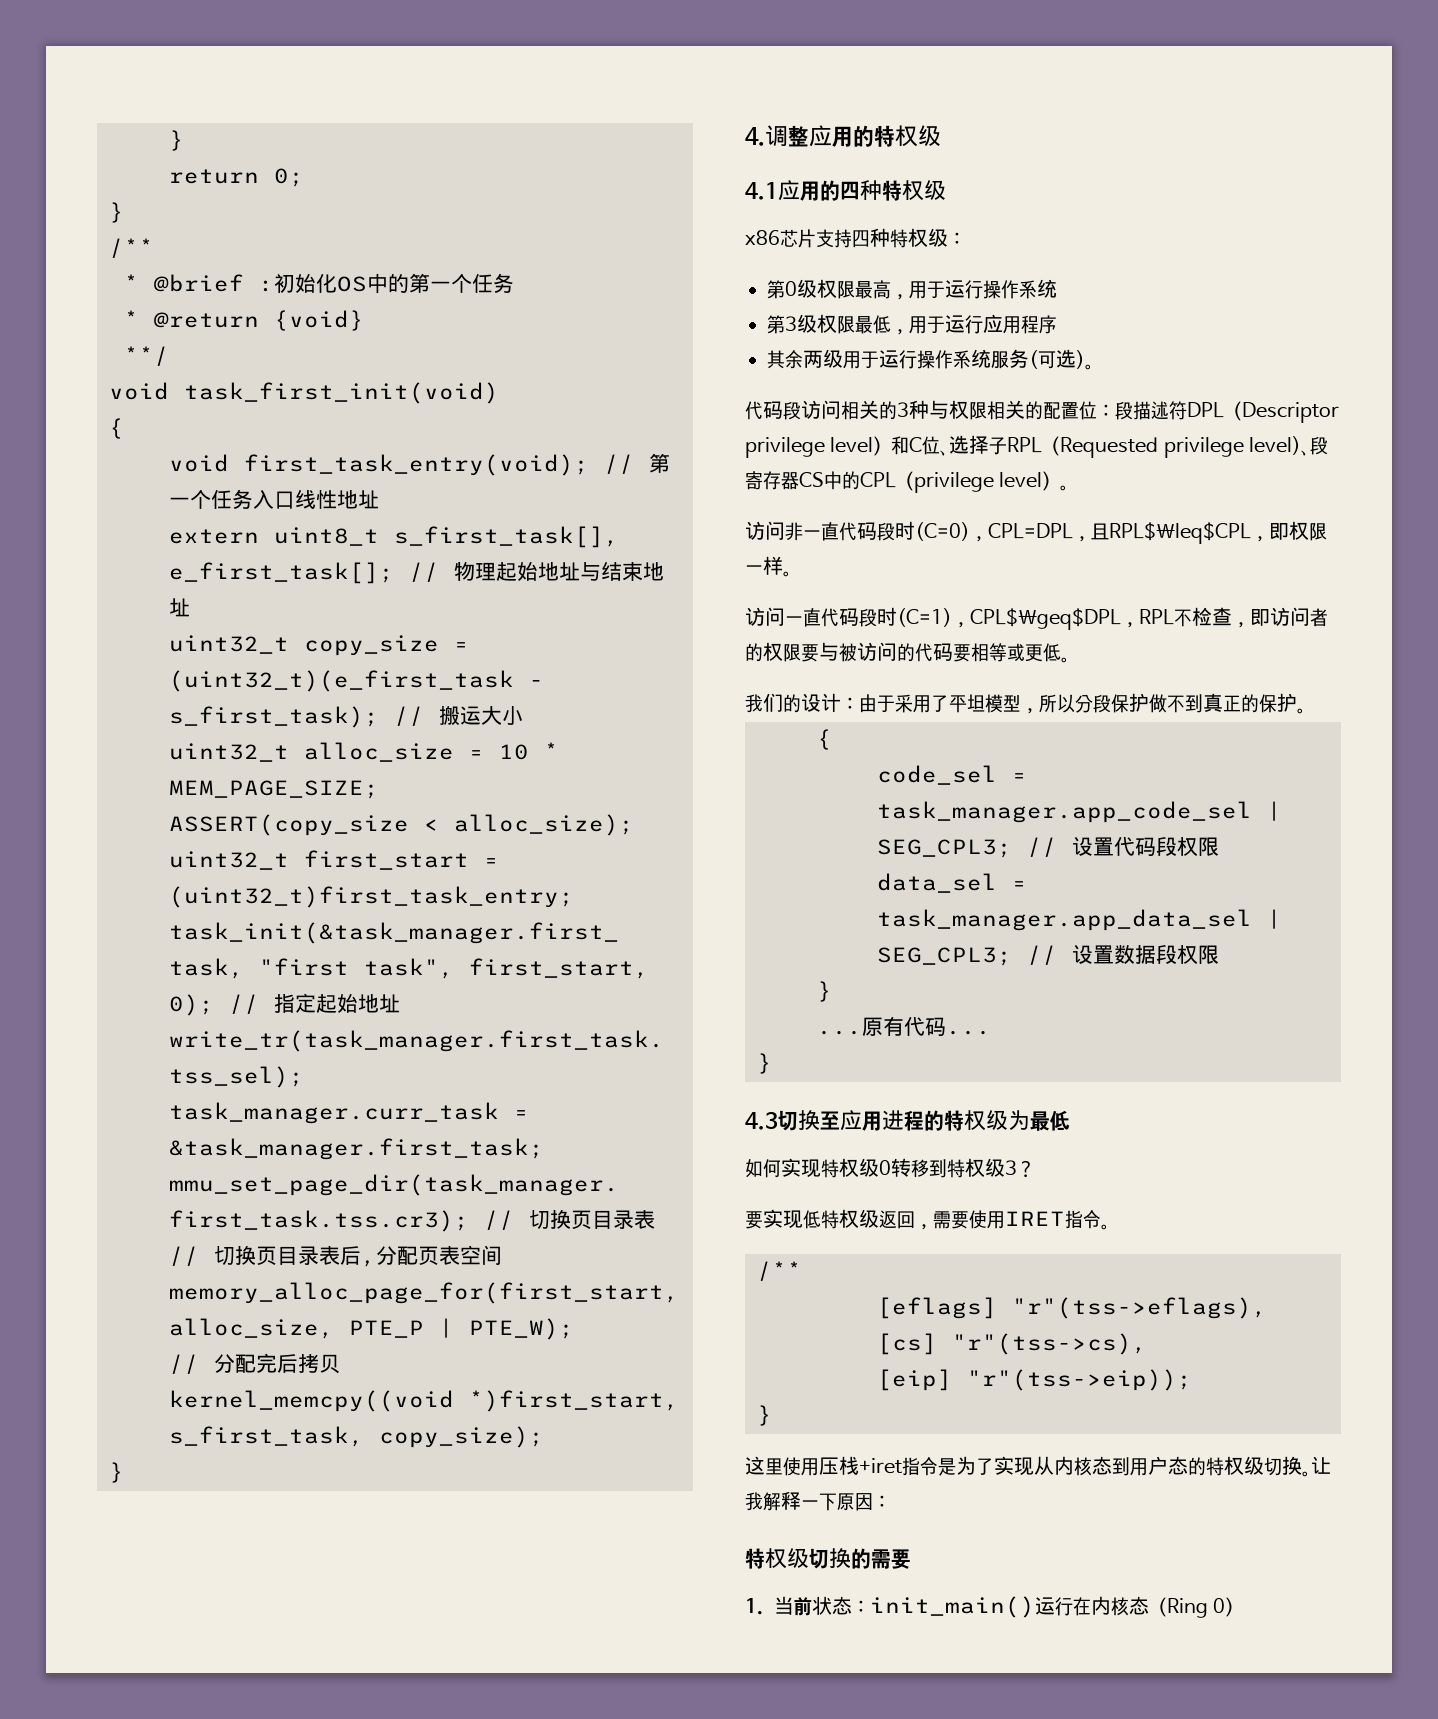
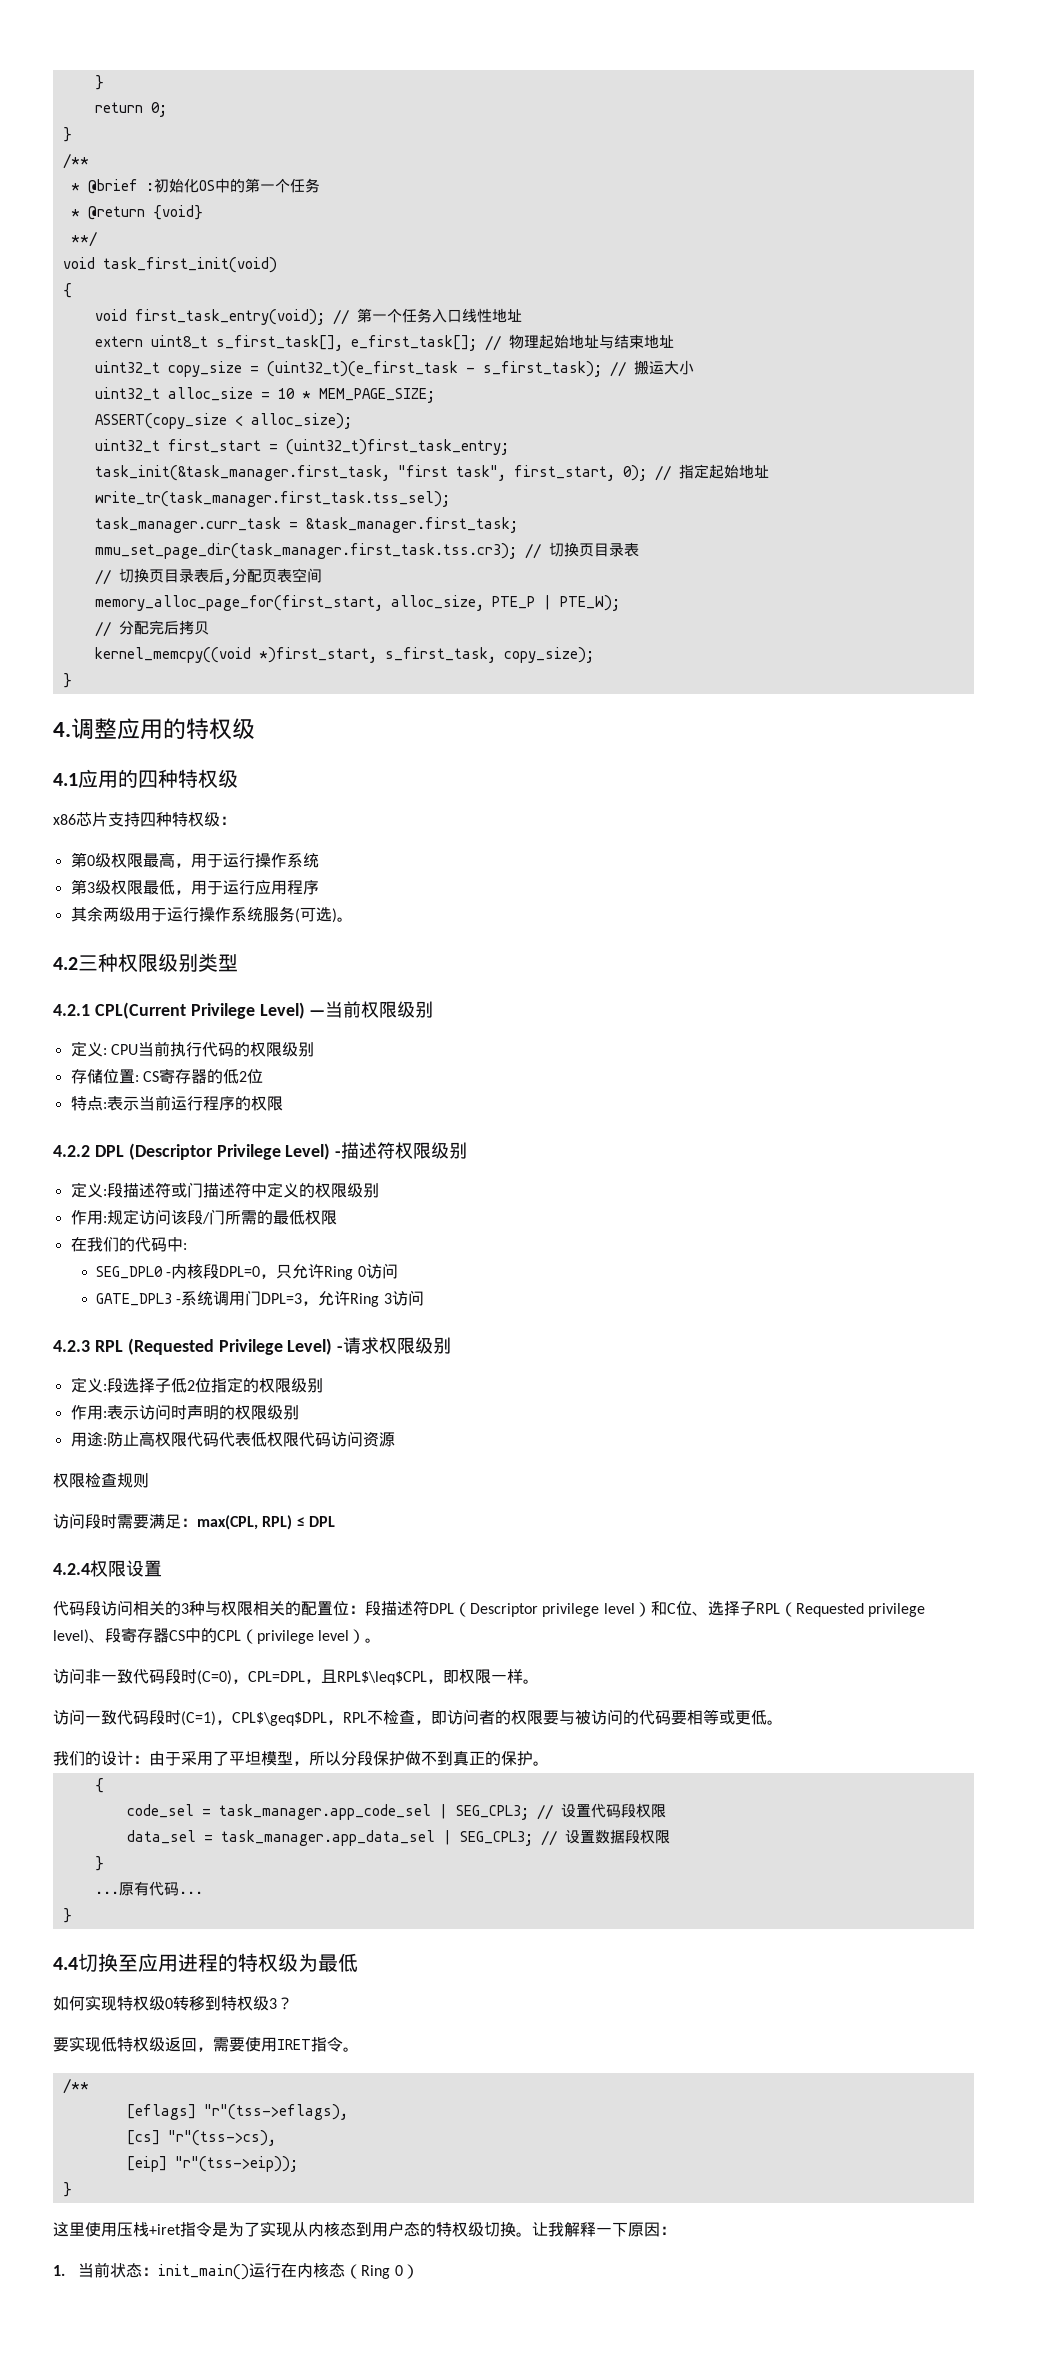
+ 4.2三种权限级别类型
+ 4.2.1 CPL(Current Privilege Level) —当前权限级别
+ 定义: CPU当前执行代码的权限级别
+ 存储位置: CS寄存器的低2位
+ 特点:表示当前运行程序的权限
+ 4.2.2 DPL (Descriptor Privilege Level) -描述符权限级别
+ 定义:段描述符或门描述符中定义的权限级别
+ 作用:规定访问该段/门所需的最低权限
+ 在我们的代码中:
+ SEG_DPL0 -内核段DPL=0，只允许Ring 0访问
+ GATE_DPL3 -系统调用门DPL=3，允许Ring 3访问
+ 4.2.3 RPL (Requested Privilege Level) -请求权限级别
+ 定义:段选择子低2位指定的权限级别
+ 作用:表示访问时声明的权限级别
+ 用途:防止高权限代码代表低权限代码访问资源
+ 权限检查规则
+ 访问段时需要满足：max(CPL, RPL) ≤ DPL
+ 4.2.4权限设置
- 访问非一直代码段时(C=0)，CPL=DPL，且RPL$\leq$CPL，即权限一样。
+ 访问非一致代码段时(C=0)，CPL=DPL，且RPL$\leq$CPL，即权限一样。
- 访问一直代码段时(C=1)，CPL$\geq$DPL，RPL不检查，即访问者的权限要与被访问的代码要相等或更低。
+ 访问一致代码段时(C=1)，CPL$\geq$DPL，RPL不检查，即访问者的权限要与被访问的代码要相等或更低。
- 4.3切换至应用进程的特权级为最低
+ 4.4切换至应用进程的特权级为最低
- 特权级切换的需要

